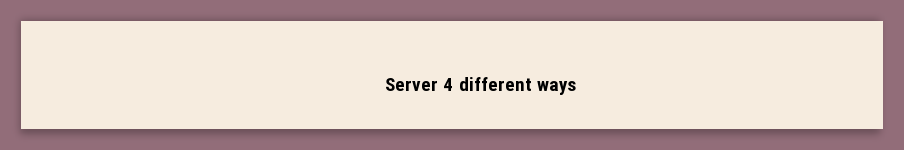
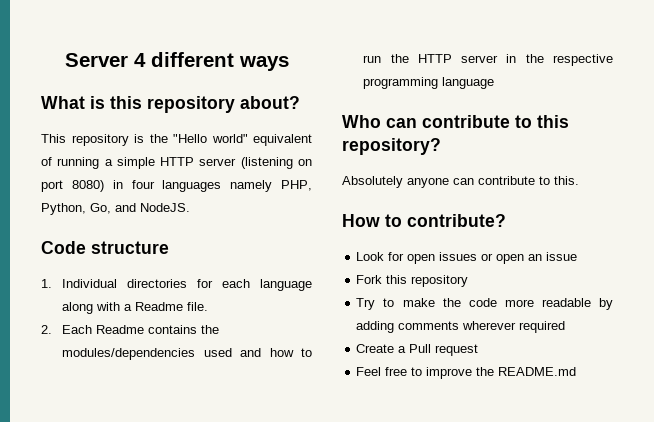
+ What is this repository about?
+ This repository is the "Hello world" equivalent of running a simple HTTP server (listening on port 8080) in four languages namely PHP, Python, Go, and NodeJS.
+ Code structure
+ 1. Individual directories for each language along with a Readme file.
+ 2. Each Readme contains the modules/dependencies used and how to run the HTTP server in the respective programming language
+ Who can contribute to this repository?
+ Absolutely anyone can contribute to this.
+ How to contribute?
+ Look for open issues or open an issue
+ Fork this repository
+ Try to make the code more readable by adding comments wherever required
+ Create a Pull request
+ Feel free to improve the README.md

